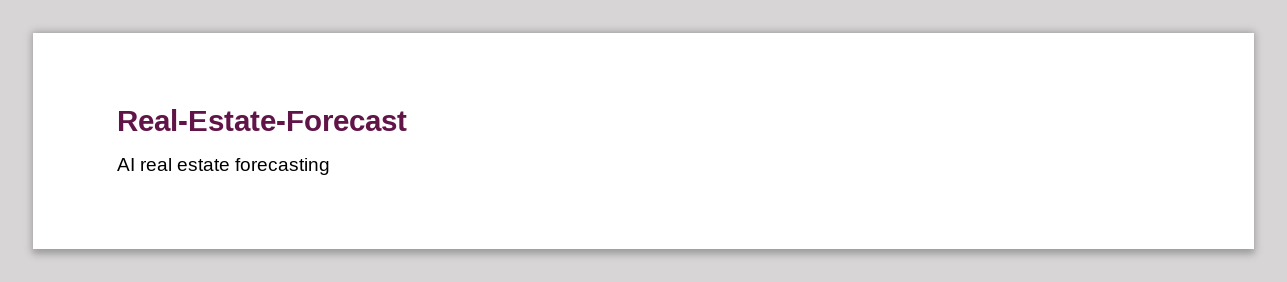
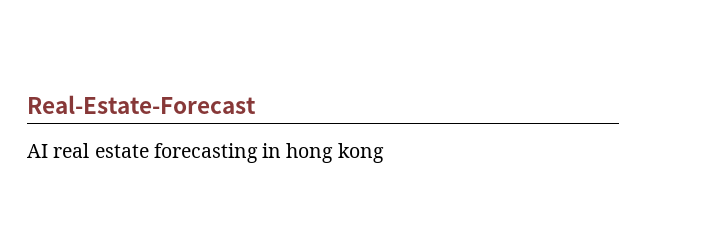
- AI real estate forecasting
+ AI real estate forecasting in hong kong

